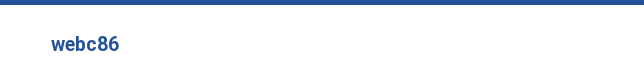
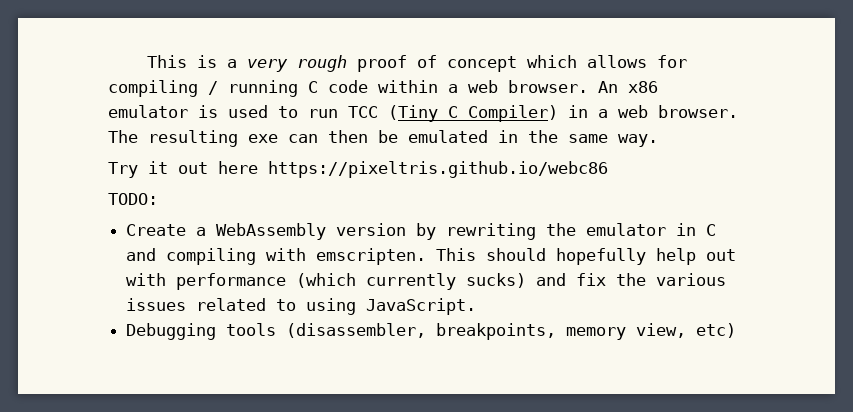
- webc86
+ This is a very rough proof of concept which allows for compiling / running C code within a web browser. An x86 emulator is used to run TCC (Tiny C Compiler) in a web browser. The resulting exe can then be emulated in the same way.
+ Try it out here https://pixeltris.github.io/webc86
+ TODO:
+ Create a WebAssembly version by rewriting the emulator in C and compiling with emscripten. This should hopefully help out with performance (which currently sucks) and fix the various issues related to using JavaScript.
+ Debugging tools (disassembler, breakpoints, memory view, etc)

